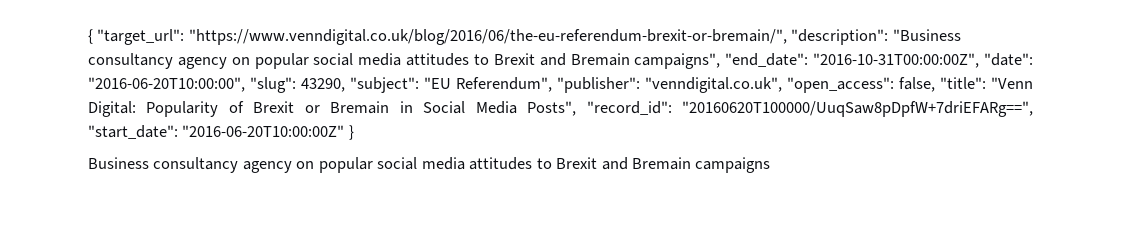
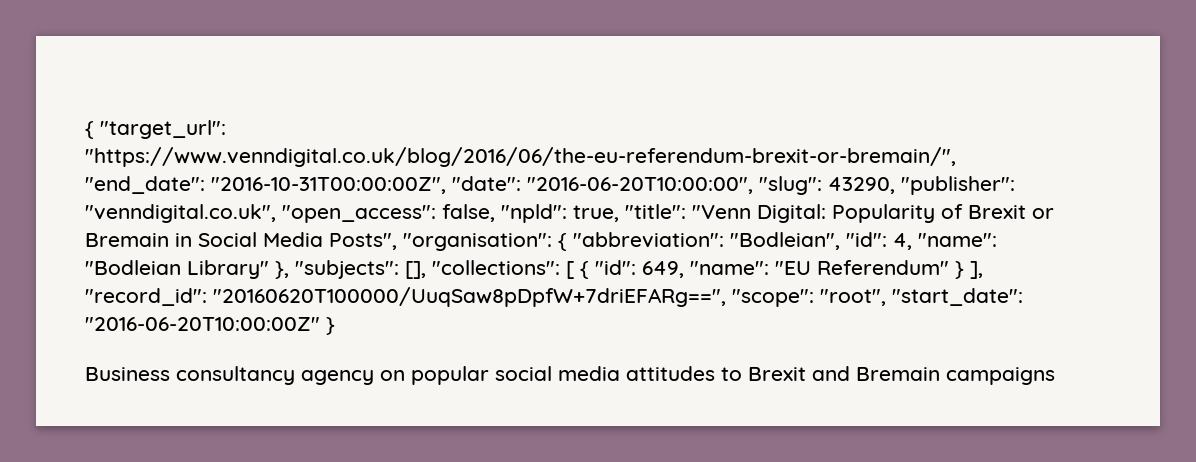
- { "target_url": "https://www.venndigital.co.uk/blog/2016/06/the-eu-referendum-brexit-or-bremain/", "description": "Business consultancy agency on popular social media attitudes to Brexit and Bremain campaigns", "end_date": "2016-10-31T00:00:00Z", "date": "2016-06-20T10:00:00", "slug": 43290, "subject": "EU Referendum", "publisher": "venndigital.co.uk", "open_access": false, "title": "Venn Digital: Popularity of Brexit or Bremain in Social Media Posts", "record_id": "20160620T100000/UuqSaw8pDpfW+7driEFARg==", "start_date": "2016-06-20T10:00:00Z" }
+ { "target_url": "https://www.venndigital.co.uk/blog/2016/06/the-eu-referendum-brexit-or-bremain/", "end_date": "2016-10-31T00:00:00Z", "date": "2016-06-20T10:00:00", "slug": 43290, "publisher": "venndigital.co.uk", "open_access": false, "npld": true, "title": "Venn Digital: Popularity of Brexit or Bremain in Social Media Posts", "organisation": { "abbreviation": "Bodleian", "id": 4, "name": "Bodleian Library" }, "subjects": [], "collections": [ { "id": 649, "name": "EU Referendum" } ], "record_id": "20160620T100000/UuqSaw8pDpfW+7driEFARg==", "scope": "root", "start_date": "2016-06-20T10:00:00Z" }

